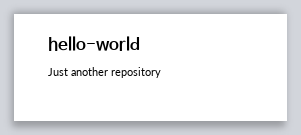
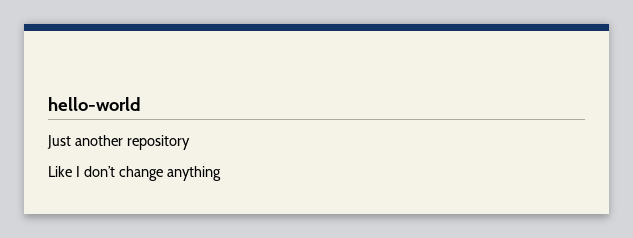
+ Like I don’t change anything

